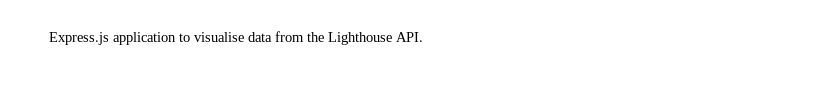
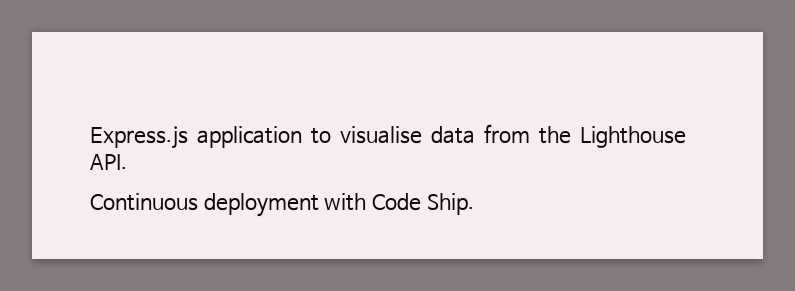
+ Continuous deployment with Code Ship.

